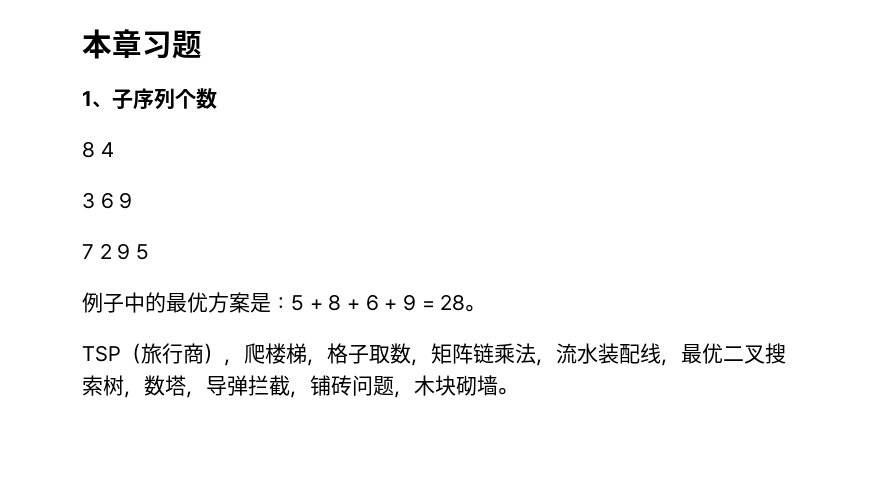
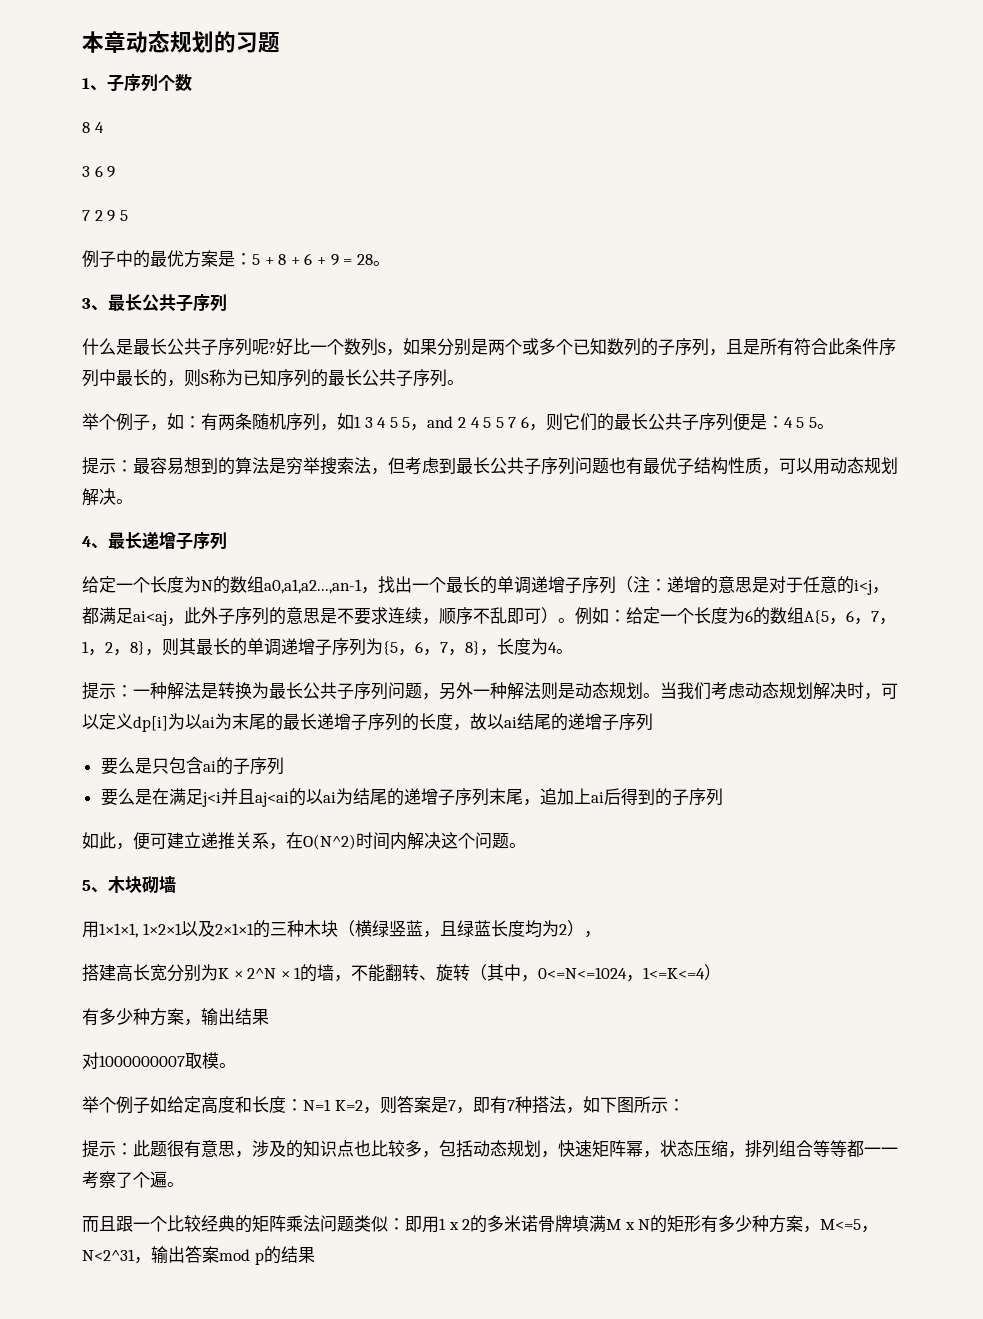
- 本章习题
+ 本章动态规划的习题
- TSP（旅行商），爬楼梯，格子取数，矩阵链乘法，流水装配线，最优二叉搜索树，数塔，导弹拦截，铺砖问题，木块砌墙。
+ 3、最长公共子序列
+ 什么是最长公共子序列呢?好比一个数列S，如果分别是两个或多个已知数列的子序列，且是所有符合此条件序列中最长的，则S称为已知序列的最长公共子序列。
+ 举个例子，如：有两条随机序列，如1 3 4 5 5，and 2 4 5 5 7 6，则它们的最长公共子序列便是：4 5 5。
+ 提示：最容易想到的算法是穷举搜索法，但考虑到最长公共子序列问题也有最优子结构性质，可以用动态规划解决。
+ 4、最长递增子序列
+ 给定一个长度为N的数组a0,a1,a2...,an-1，找出一个最长的单调递增子序列（注：递增的意思是对于任意的i<j，都满足ai<aj，此外子序列的意思是不要求连续，顺序不乱即可）。例如：给定一个长度为6的数组A{5，6，7，1，2，8}，则其最长的单调递增子序列为{5，6，7，8}，长度为4。
+ 提示：一种解法是转换为最长公共子序列问题，另外一种解法则是动态规划。当我们考虑动态规划解决时，可以定义dp[i]为以ai为末尾的最长递增子序列的长度，故以ai结尾的递增子序列
+ 要么是只包含ai的子序列
+ 要么是在满足j<i并且aj<ai的以ai为结尾的递增子序列末尾，追加上ai后得到的子序列
+ 如此，便可建立递推关系，在O(N^2)时间内解决这个问题。
+ 5、木块砌墙
+ 用1×1×1, 1×2×1以及2×1×1的三种木块（横绿竖蓝，且绿蓝长度均为2），
+ 搭建高长宽分别为K × 2^N × 1的墙，不能翻转、旋转（其中，0<=N<=1024，1<=K<=4）
+ 有多少种方案，输出结果
+ 对1000000007取模。
+ 举个例子如给定高度和长度：N=1 K=2，则答案是7，即有7种搭法，如下图所示：
+ 提示：此题很有意思，涉及的知识点也比较多，包括动态规划，快速矩阵幂，状态压缩，排列组合等等都一一考察了个遍。
+ 而且跟一个比较经典的矩阵乘法问题类似：即用1 x 2的多米诺骨牌填满M x N的矩形有多少种方案，M<=5，N<2^31，输出答案mod p的结果

